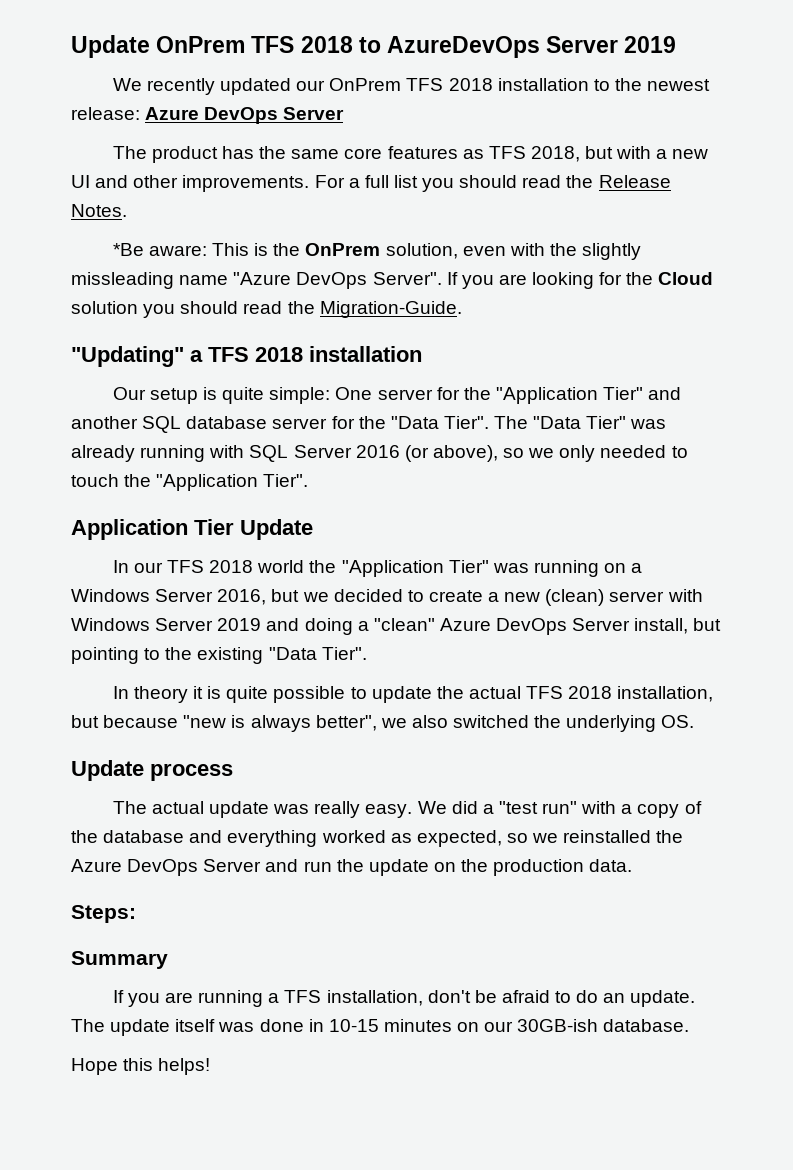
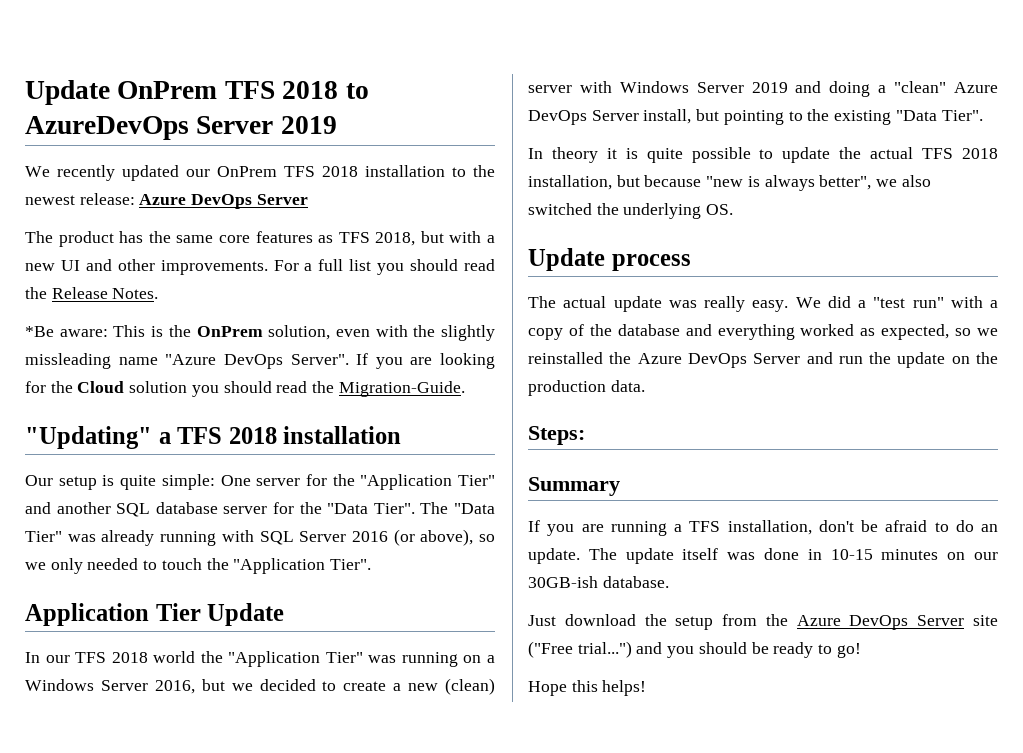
+ Just download the setup from the Azure DevOps Server site ("Free trial...") and you should be ready to go!

